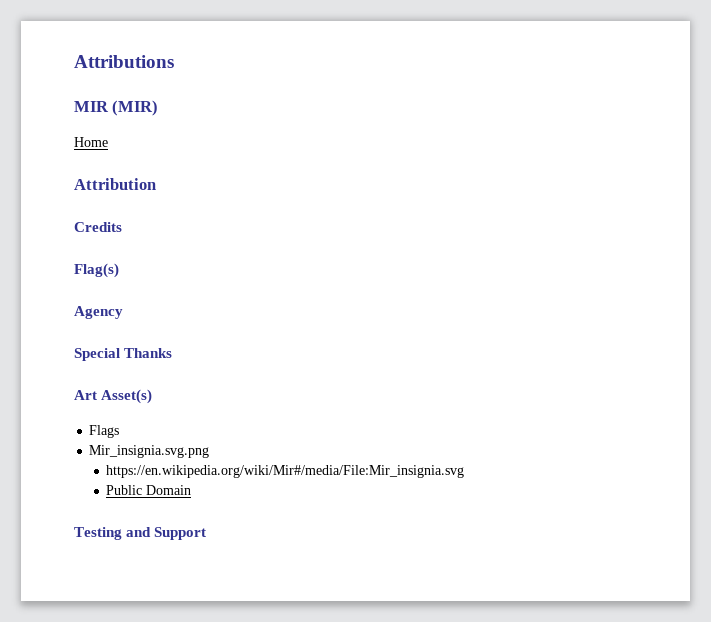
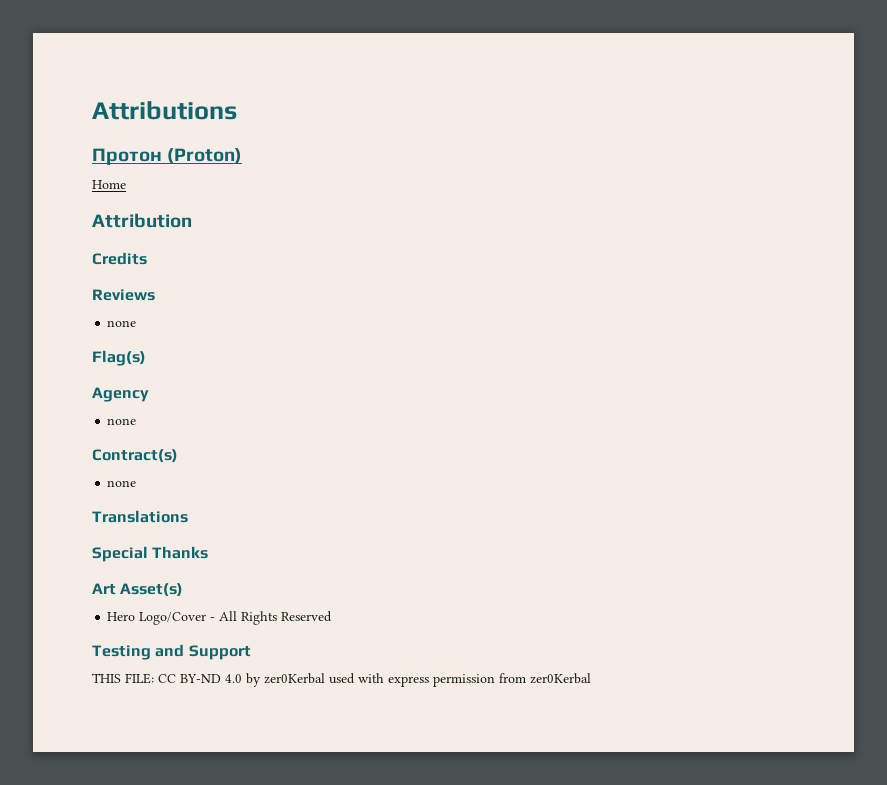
- MIR (MIR)
+ Протон (Proton)
+ Reviews
+ none
  Agency
+ none
+ Contract(s)
+ none
+ Translations
- Flags
- Mir_insignia.svg.png
- https://en.wikipedia.org/wiki/Mir#/media/File:Mir_insignia.svg
- Public Domain
+ Hero Logo/Cover - All Rights Reserved
  Testing and Support
+ THIS FILE: CC BY-ND 4.0 by zer0Kerbal used with express permission from zer0Kerbal

